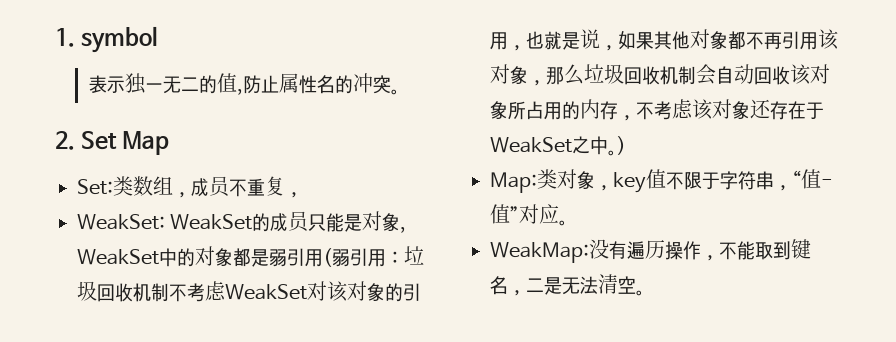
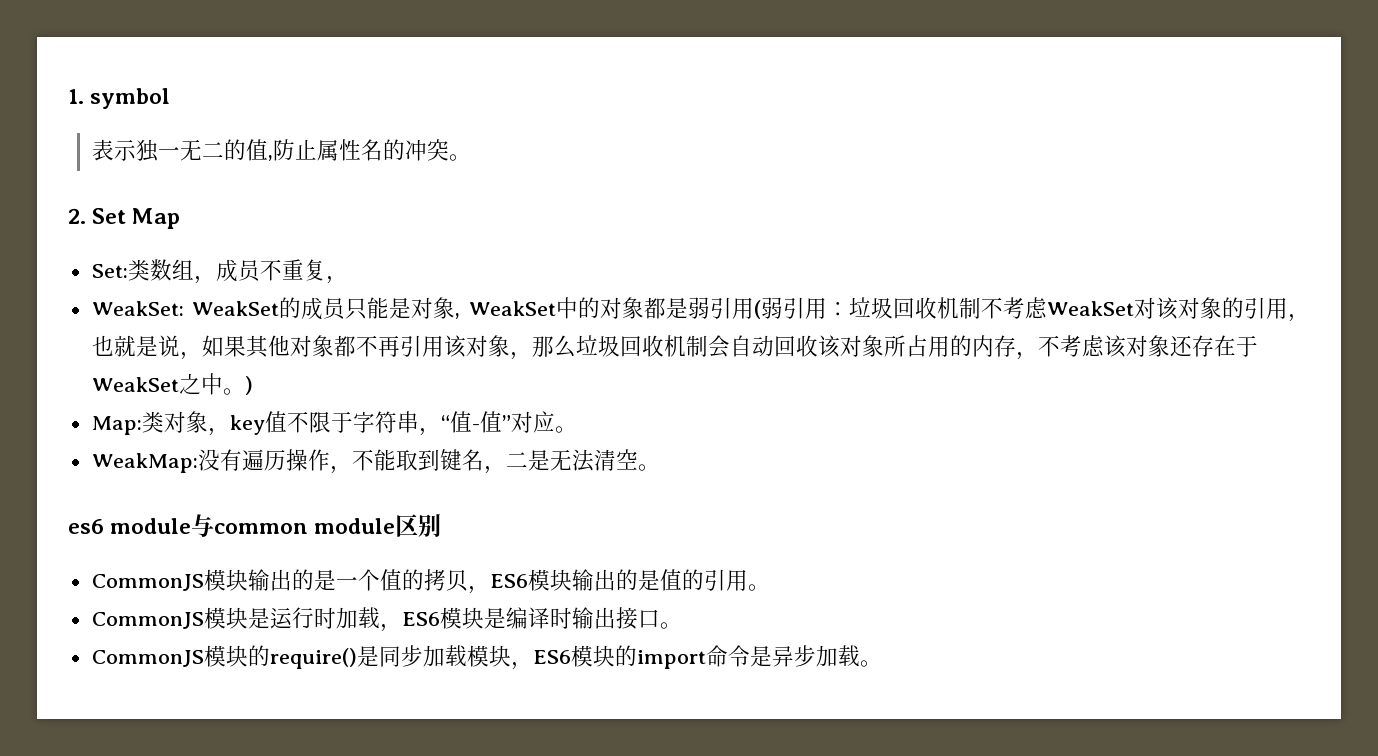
+ es6 module与common module区别
+ CommonJS模块输出的是一个值的拷贝，ES6模块输出的是值的引用。
+ CommonJS模块是运行时加载，ES6模块是编译时输出接口。
+ CommonJS模块的require()是同步加载模块，ES6模块的import命令是异步加载。

